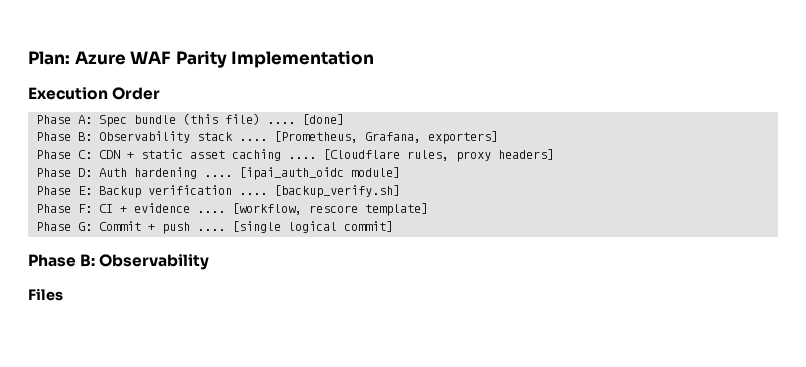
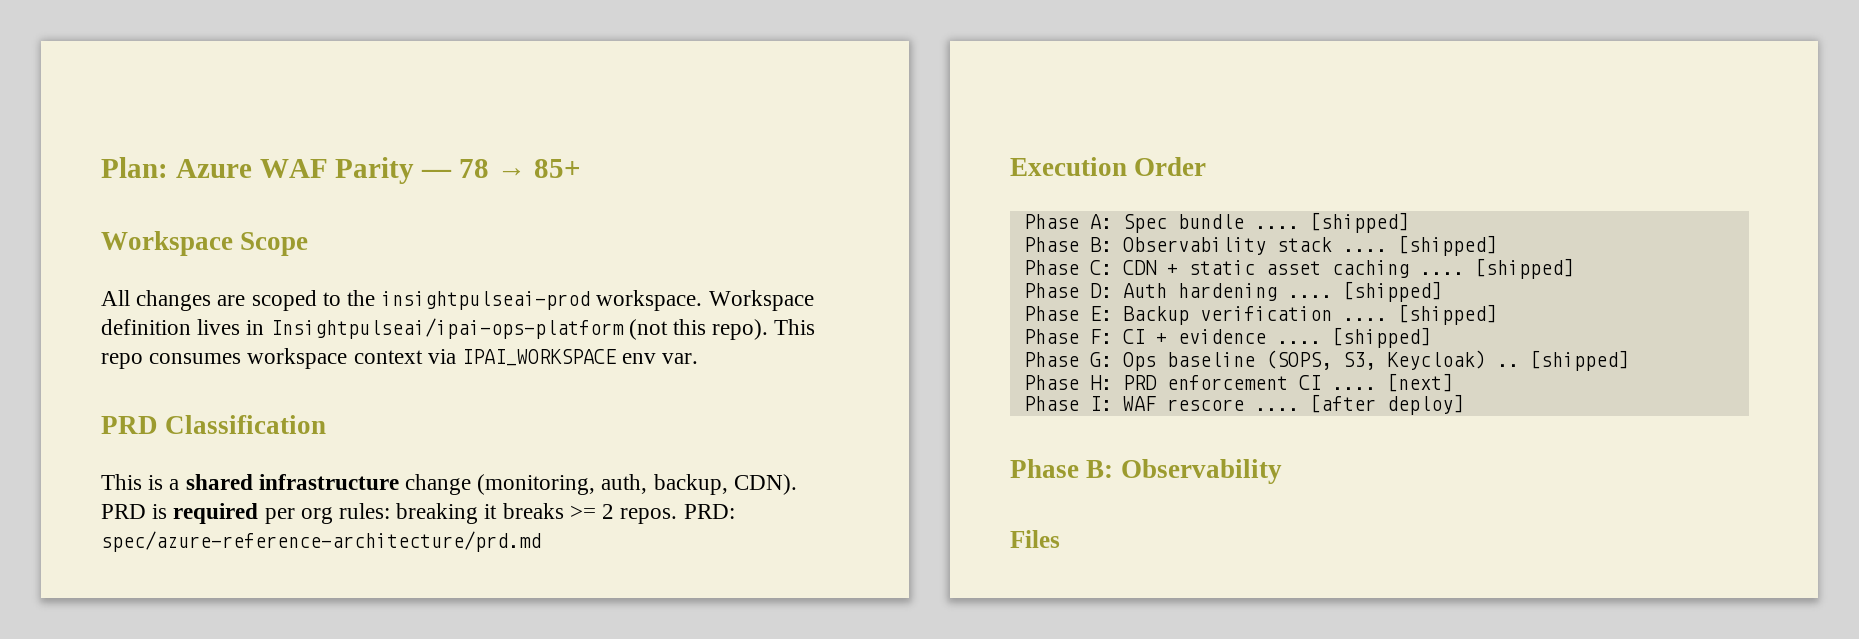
- Plan: Azure WAF Parity Implementation
+ Plan: Azure WAF Parity — 78 → 85+
+ Workspace Scope
+ All changes are scoped to the insightpulseai-prod workspace. Workspace definition lives in Insightpulseai/ipai-ops-platform (not this repo). This repo consumes workspace context via IPAI_WORKSPACE env var.
+ PRD Classification
+ This is a shared infrastructure change (monitoring, auth, backup, CDN). PRD is required per org rules: breaking it breaks >= 2 repos. PRD: spec/azure-reference-architecture/prd.md
- Phase A: Spec bundle (this file) .... [done]
+ Phase A: Spec bundle .... [shipped]
- Phase B: Observability stack .... [Prometheus, Grafana, exporters]
+ Phase B: Observability stack .... [shipped]
- Phase C: CDN + static asset caching .... [Cloudflare rules, proxy headers]
+ Phase C: CDN + static asset caching .... [shipped]
- Phase D: Auth hardening .... [ipai_auth_oidc module]
+ Phase D: Auth hardening .... [shipped]
- Phase E: Backup verification .... [backup_verify.sh]
+ Phase E: Backup verification .... [shipped]
- Phase F: CI + evidence .... [workflow, rescore template]
+ Phase F: CI + evidence .... [shipped]
- Phase G: Commit + push .... [single logical commit]
+ Phase G: Ops baseline (SOPS, S3, Keycloak) .. [shipped]
+ Phase H: PRD enforcement CI .... [next]
+ Phase I: WAF rescore .... [after deploy]

